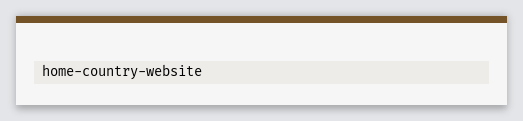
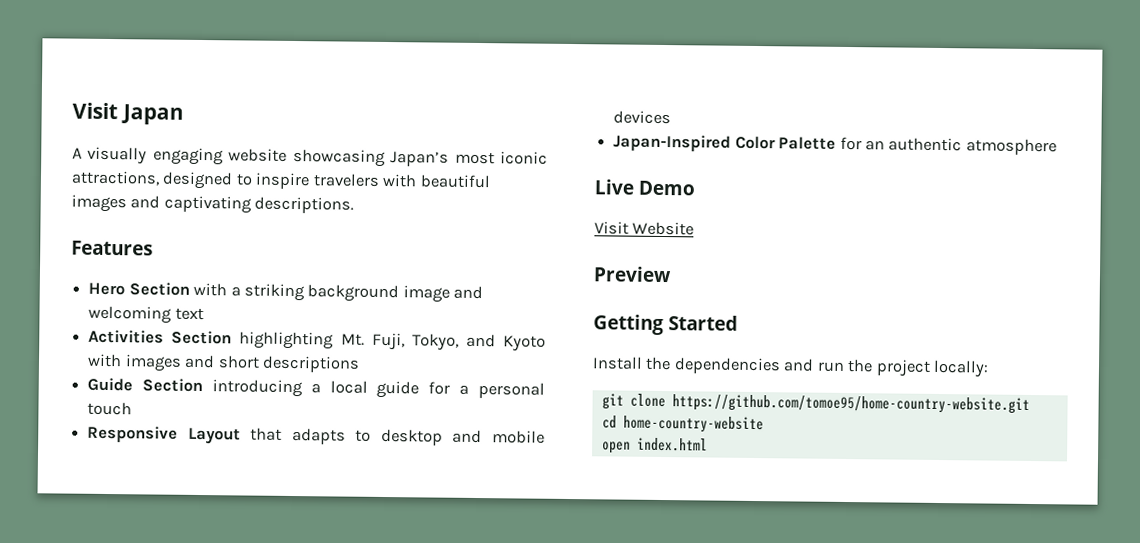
- home-country-website
+ Visit Japan
+ A visually engaging website showcasing Japan’s most iconic attractions, designed to inspire travelers with beautiful images and captivating descriptions.
+ Features
+ Hero Section with a striking background image and welcoming text
+ Activities Section highlighting Mt. Fuji, Tokyo, and Kyoto with images and short descriptions
+ Guide Section introducing a local guide for a personal touch
+ Responsive Layout that adapts to desktop and mobile devices
+ Japan-Inspired Color Palette for an authentic atmosphere
+ Live Demo
+ Visit Website
+ Preview
+ Getting Started
+ Install the dependencies and run the project locally:
+ git clone https://github.com/tomoe95/home-country-website.git
+ cd home-country-website
+ open index.html

